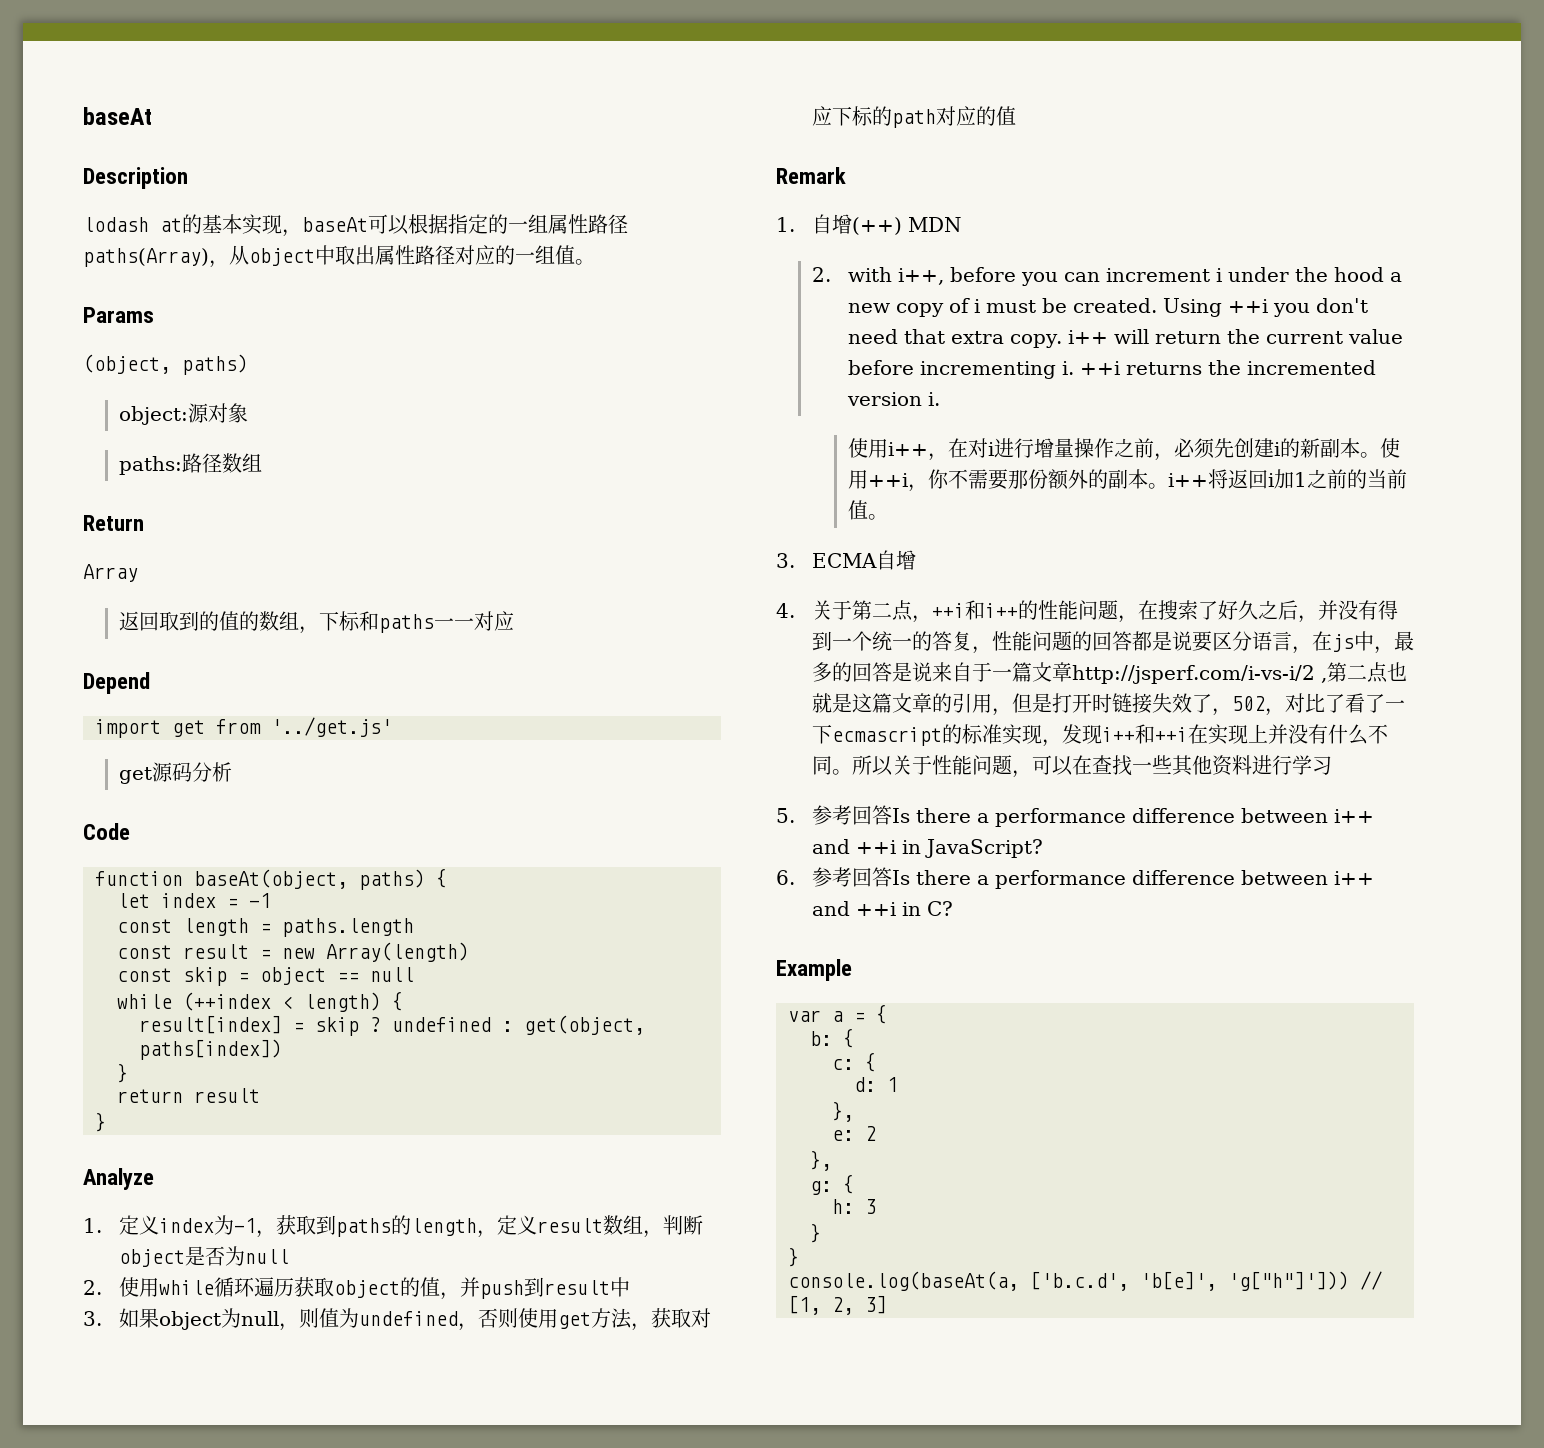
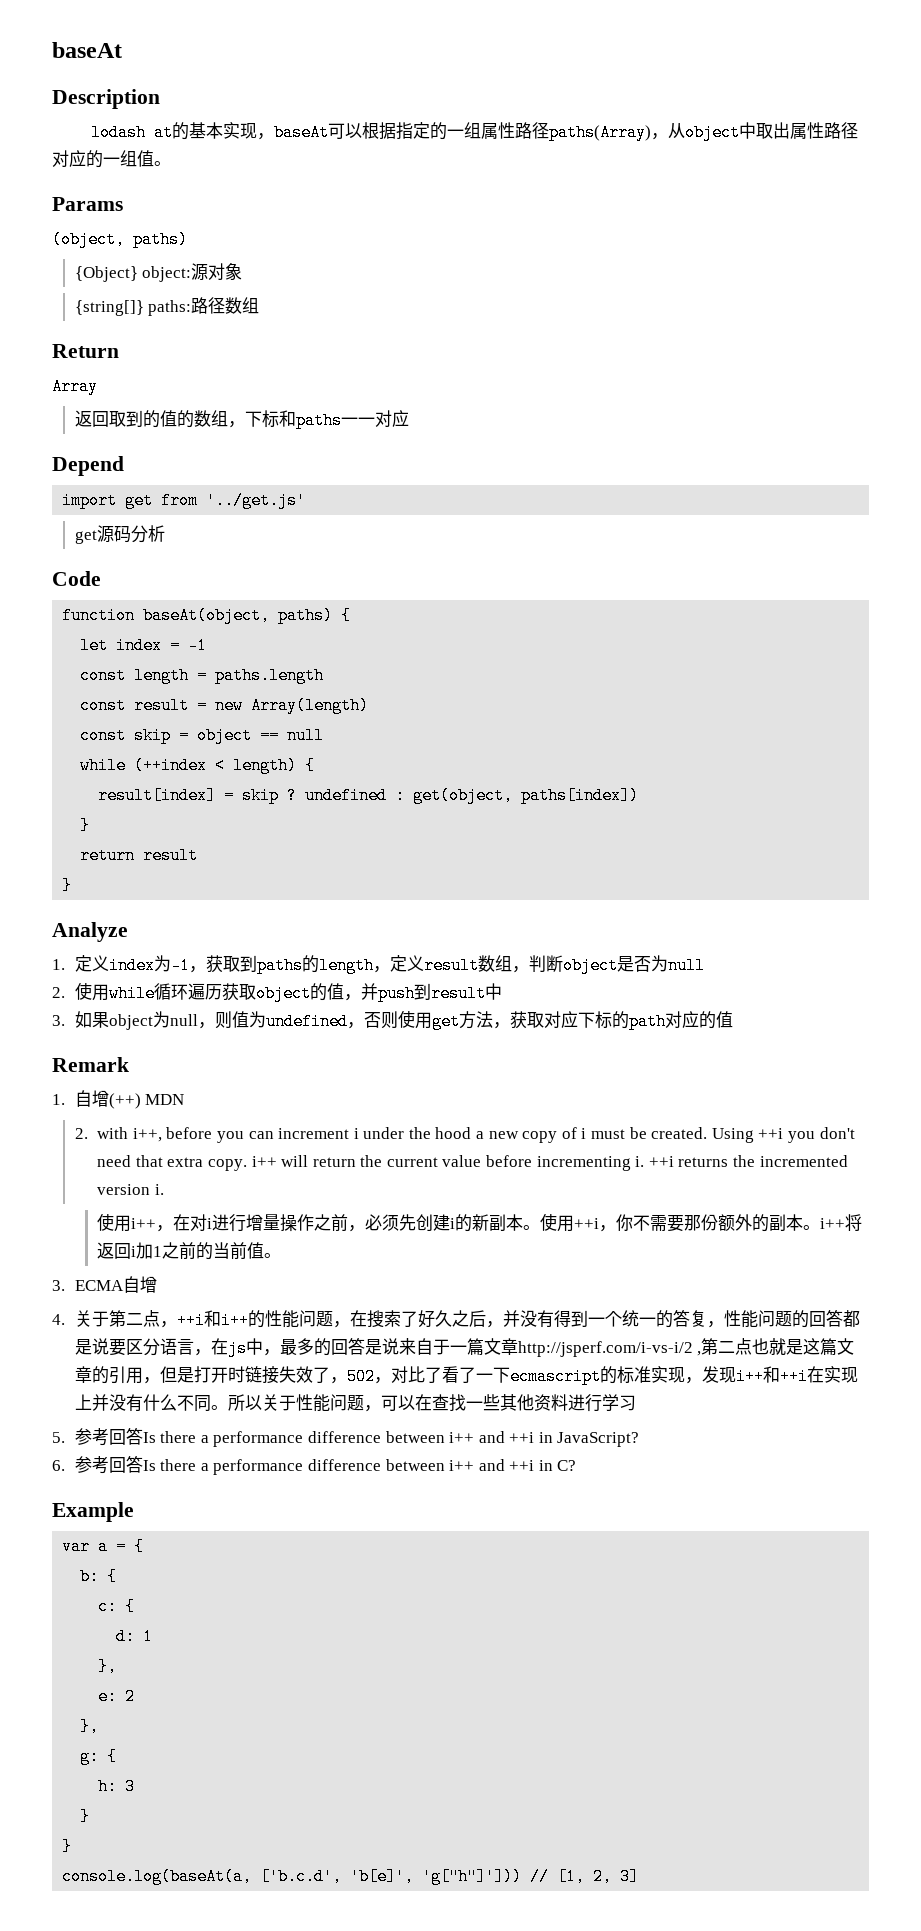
- object:源对象
+ {Object} object:源对象
- paths:路径数组
+ {string[]} paths:路径数组

